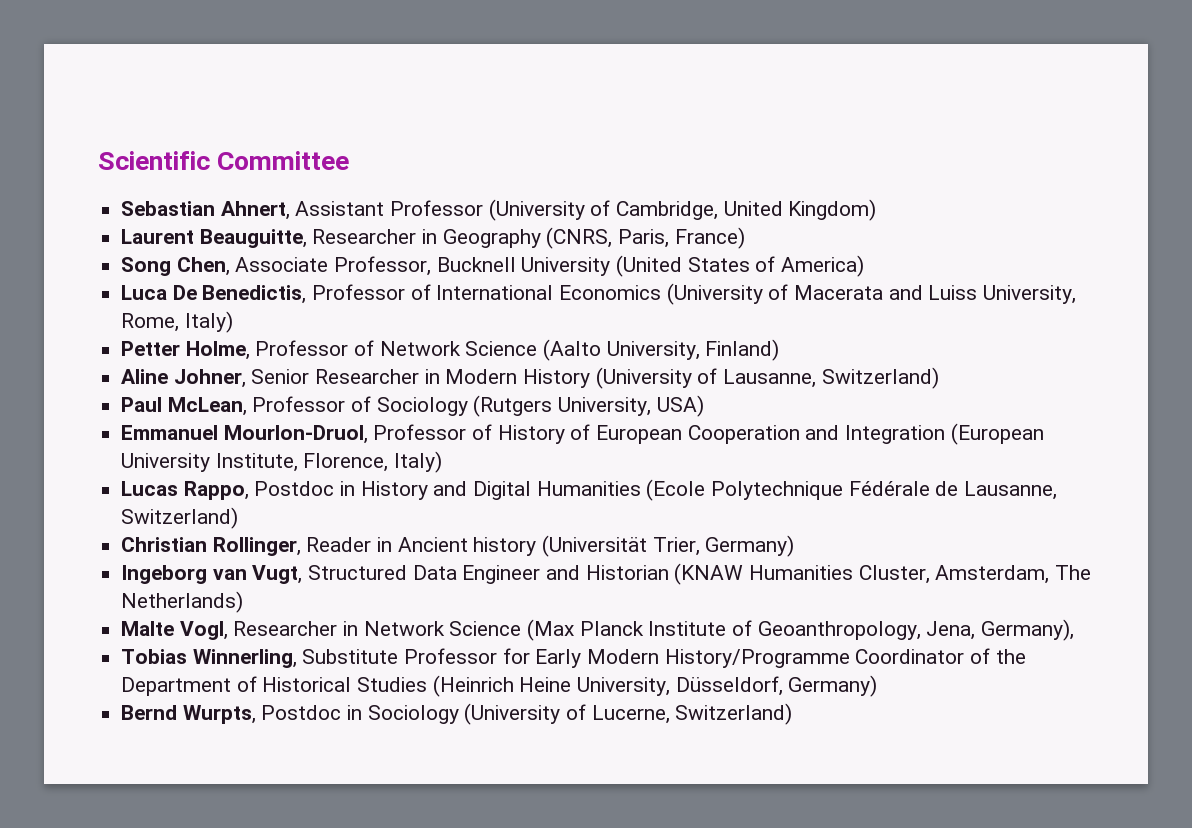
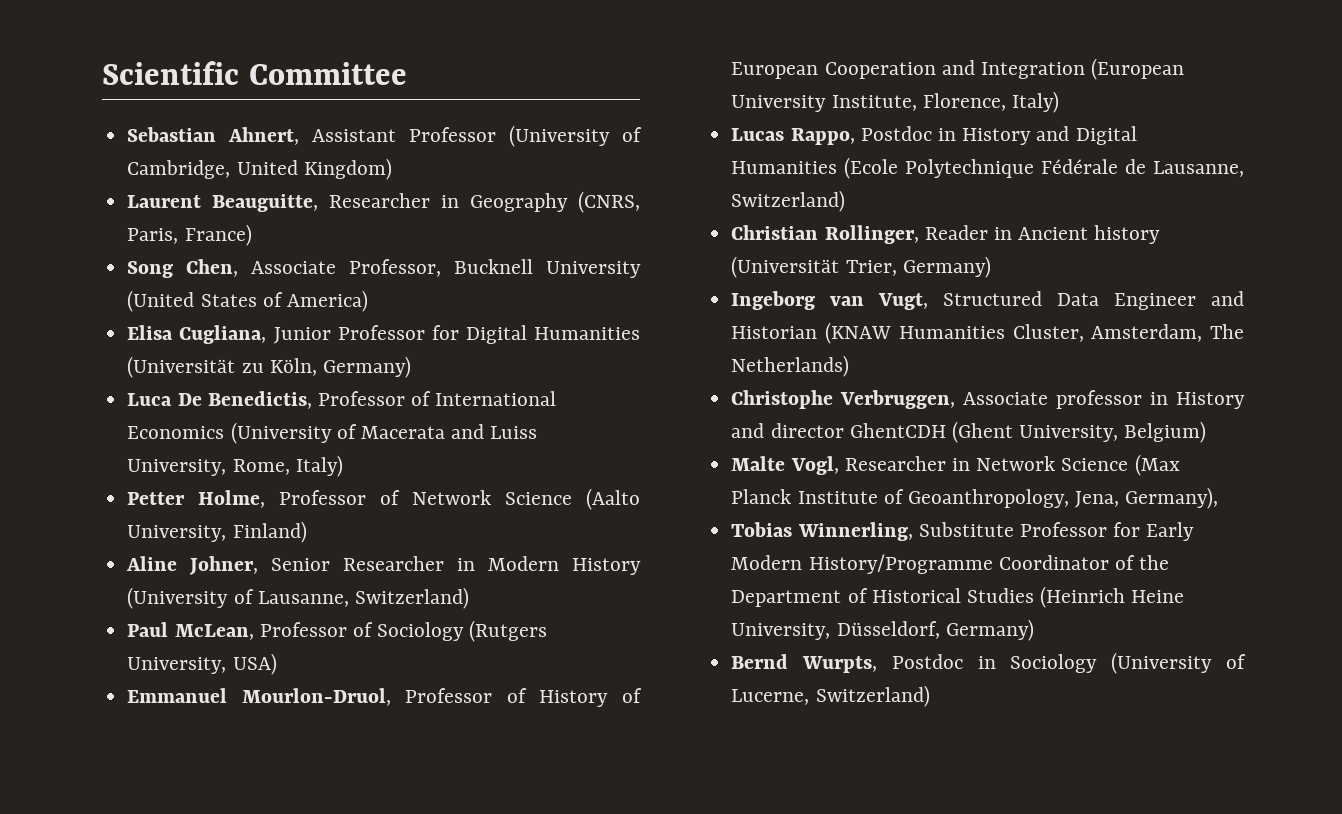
+ Elisa Cugliana, Junior Professor for Digital Humanities (Universität zu Köln, Germany)
+ Christophe Verbruggen, Associate professor in History and director GhentCDH (Ghent University, Belgium)

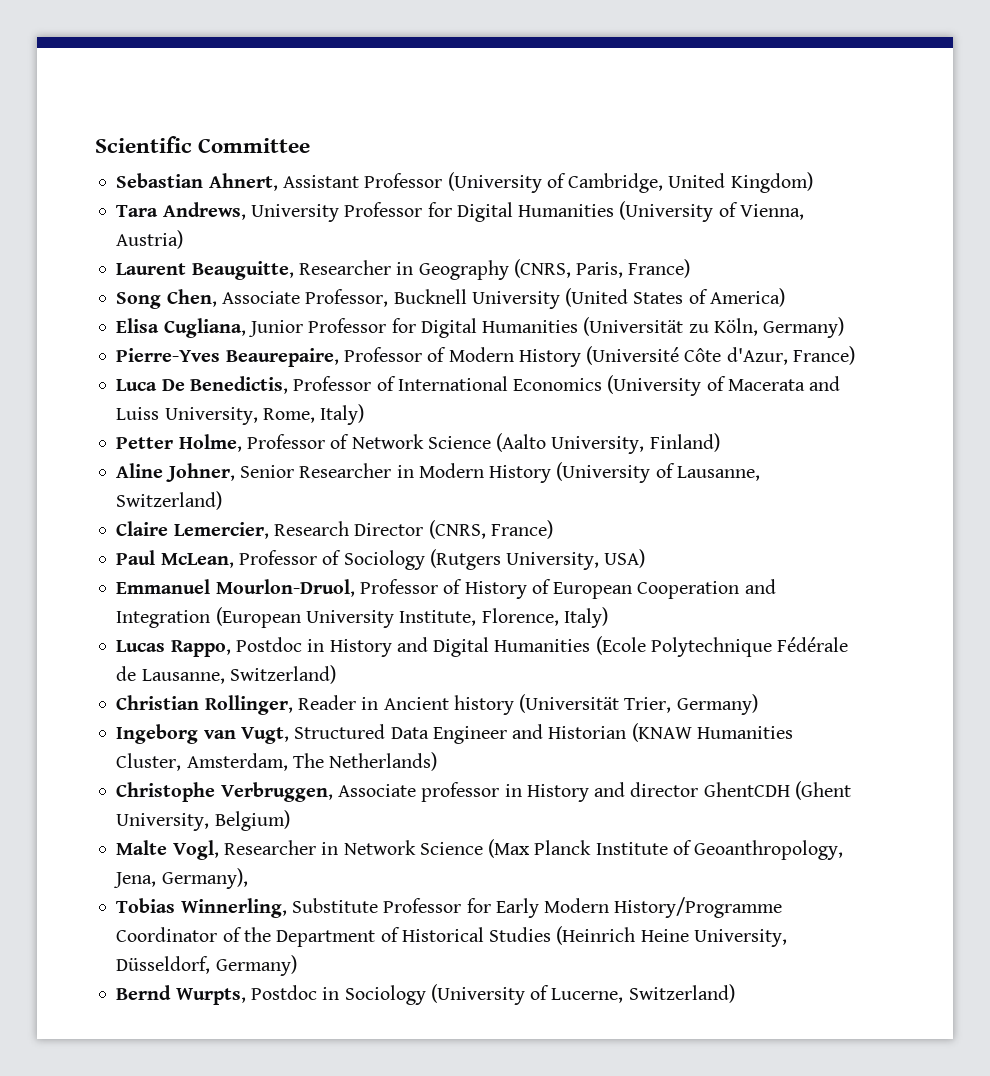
+ Tara Andrews, University Professor for Digital Humanities (University of Vienna, Austria)
+ Pierre-Yves Beaurepaire, Professor of Modern History (Université Côte d'Azur, France)
+ Claire Lemercier, Research Director (CNRS, France)

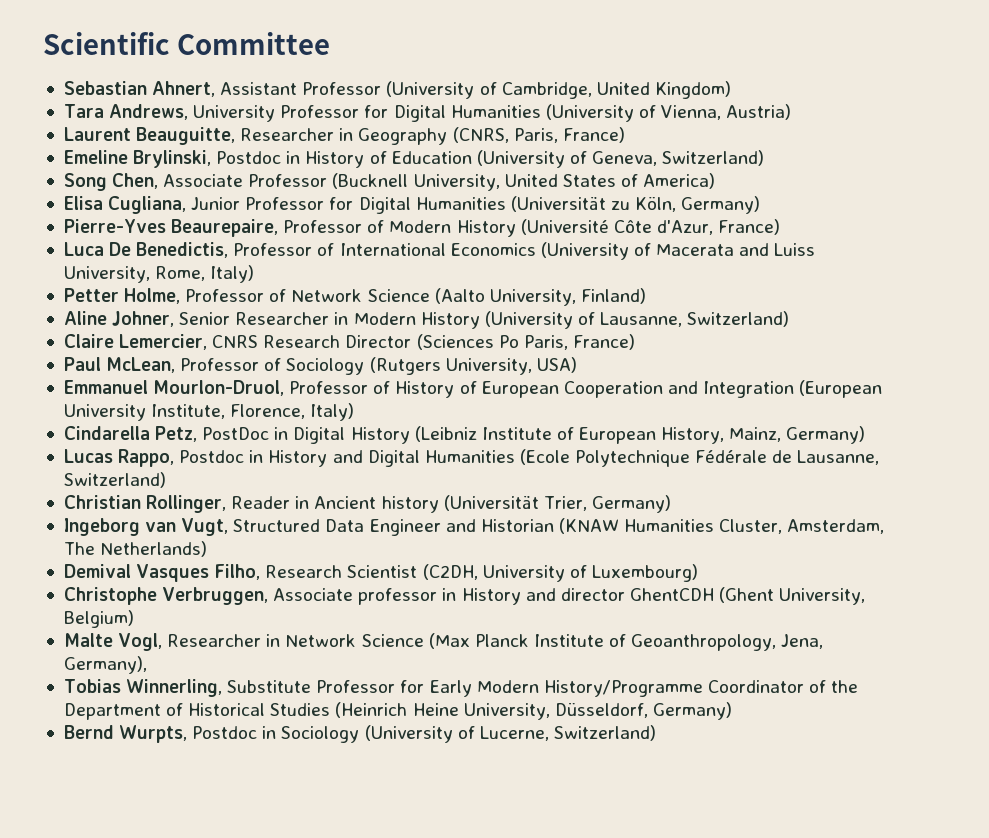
+ Emeline Brylinski, Postdoc in History of Education (University of Geneva, Switzerland)
- Song Chen, Associate Professor, Bucknell University (United States of America)
+ Song Chen, Associate Professor (Bucknell University, United States of America)
- Claire Lemercier, Research Director (CNRS, France)
+ Claire Lemercier, CNRS Research Director (Sciences Po Paris, France)
+ Cindarella Petz, PostDoc in Digital History (Leibniz Institute of European History, Mainz, Germany)
+ Demival Vasques Filho, Research Scientist (C2DH, University of Luxembourg)

